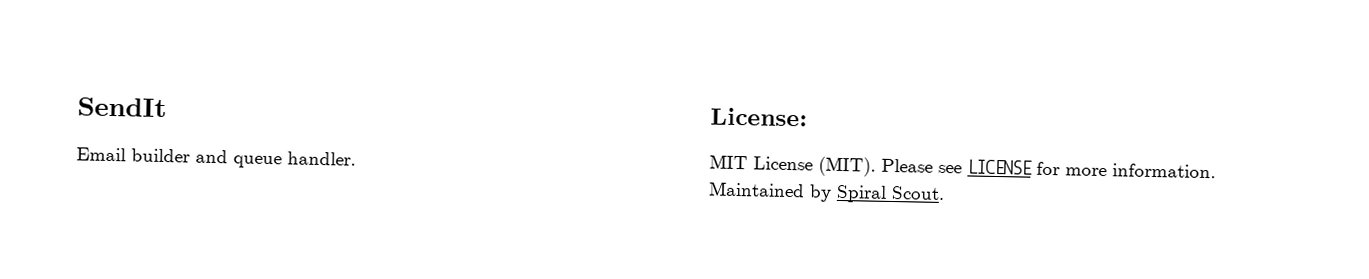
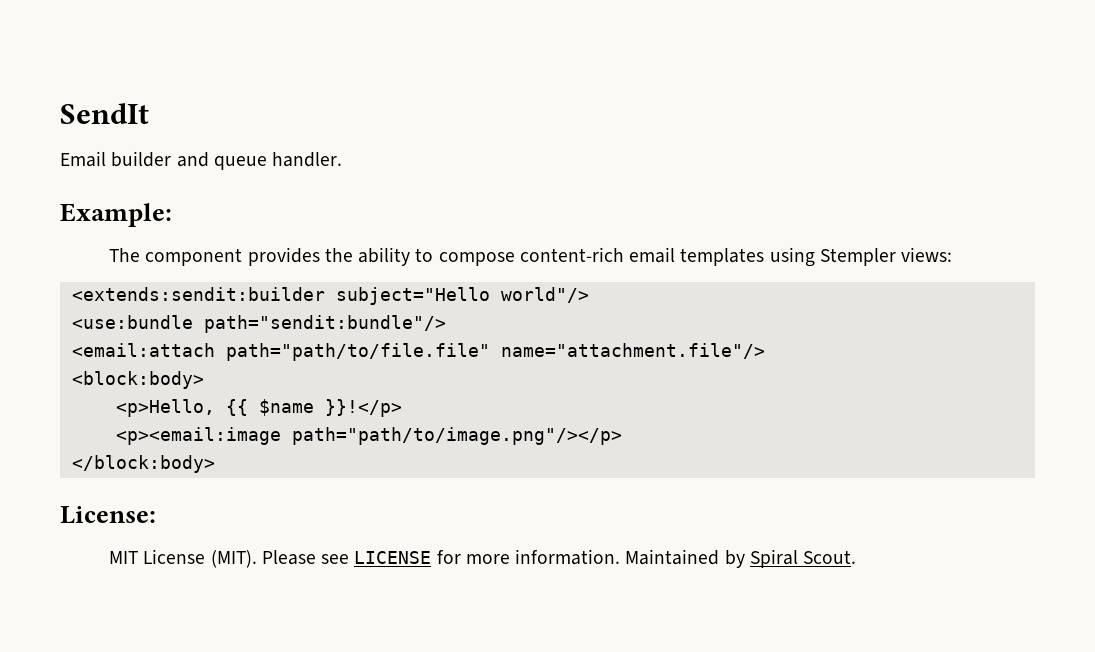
+ Example:
+ The component provides the ability to compose content-rich email templates using Stempler views:
+ <extends:sendit:builder subject="Hello world"/>
+ <use:bundle path="sendit:bundle"/>
+ <email:attach path="path/to/file.file" name="attachment.file"/>
+ <block:body>
+ <p>Hello, {{ $name }}!</p>
+ <p><email:image path="path/to/image.png"/></p>
+ </block:body>

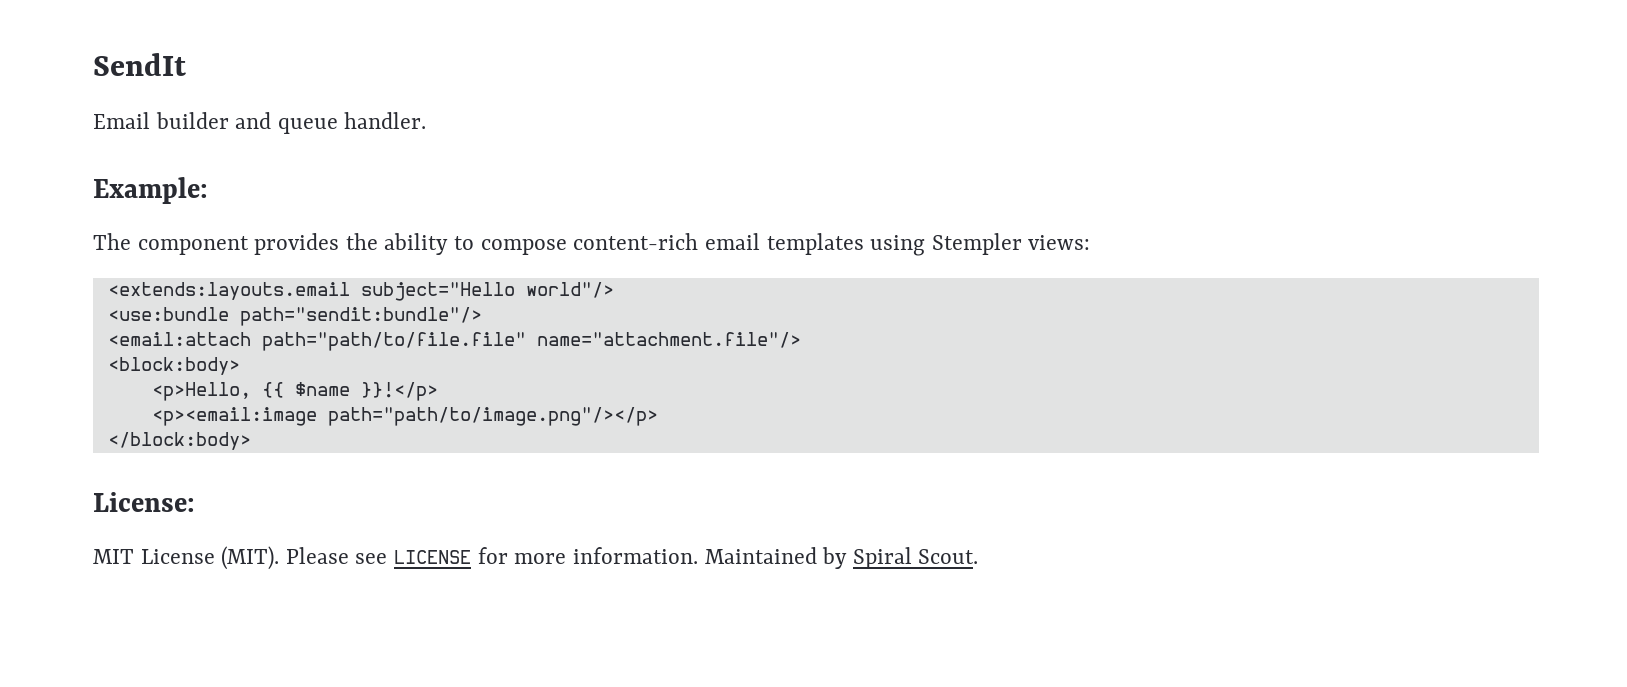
- <extends:sendit:builder subject="Hello world"/>
+ <extends:layouts.email subject="Hello world"/>

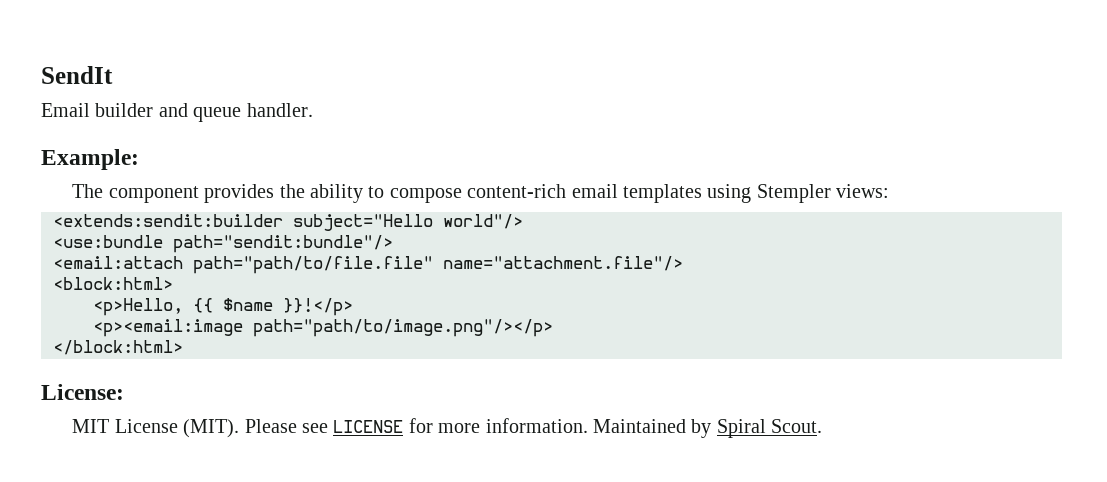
- <extends:layouts.email subject="Hello world"/>
+ <extends:sendit:builder subject="Hello world"/>
- <block:body>
+ <block:html>
- </block:body>
+ </block:html>

